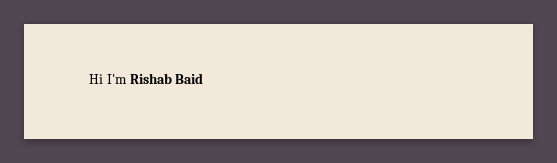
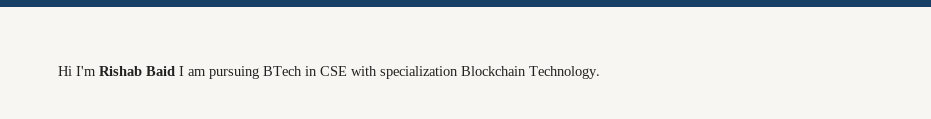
- Hi I'm Rishab Baid
+ Hi I'm Rishab Baid I am pursuing BTech in CSE with specialization Blockchain Technology.

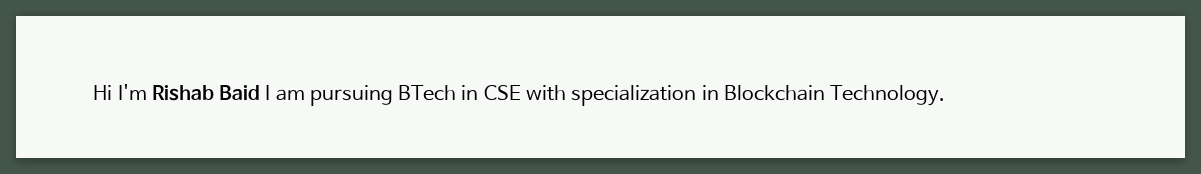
- Hi I'm Rishab Baid I am pursuing BTech in CSE with specialization Blockchain Technology.
+ Hi I'm Rishab Baid I am pursuing BTech in CSE with specialization in Blockchain Technology.

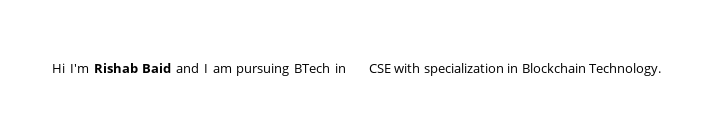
- Hi I'm Rishab Baid I am pursuing BTech in CSE with specialization in Blockchain Technology.
+ Hi I'm Rishab Baid and I am pursuing BTech in CSE with specialization in Blockchain Technology.

